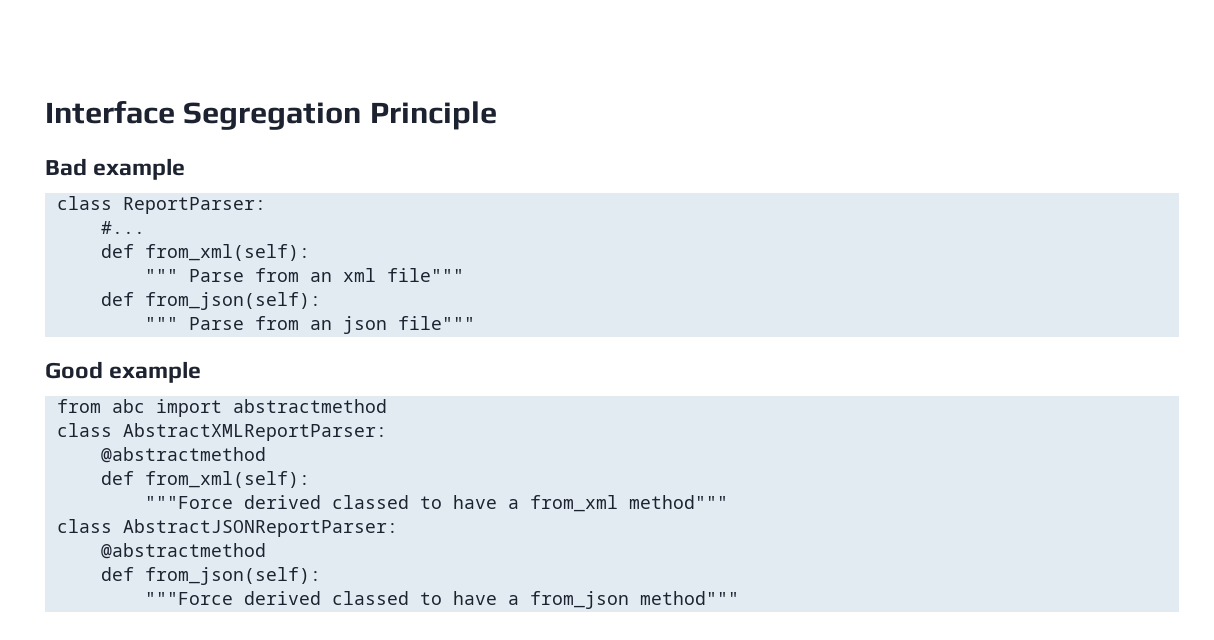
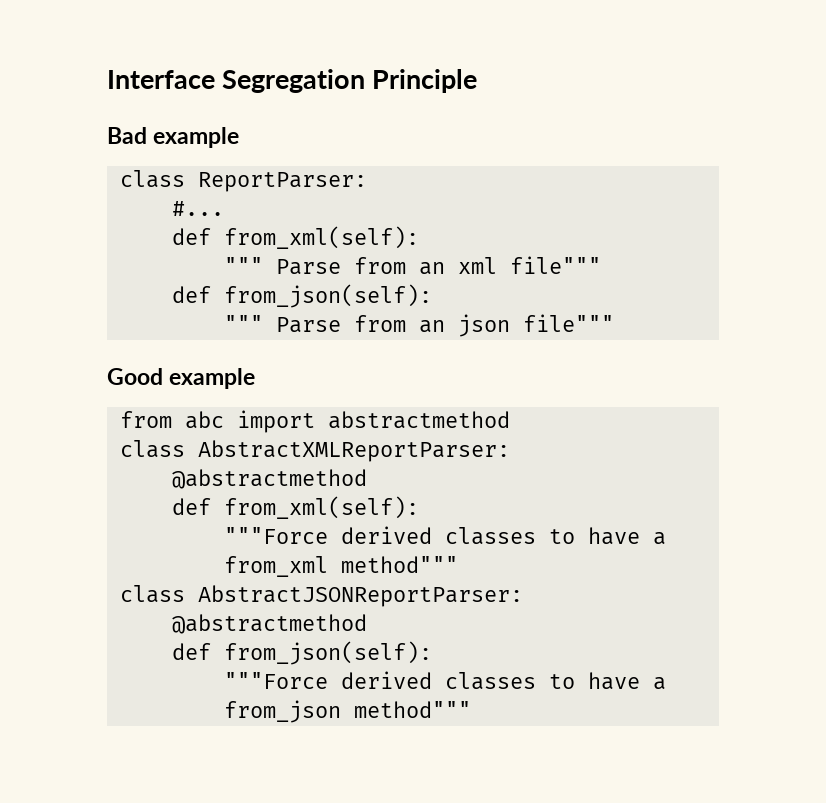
- """Force derived classed to have a from_xml method"""
+ """Force derived classes to have a from_xml method"""
- """Force derived classed to have a from_json method"""
+ """Force derived classes to have a from_json method"""

